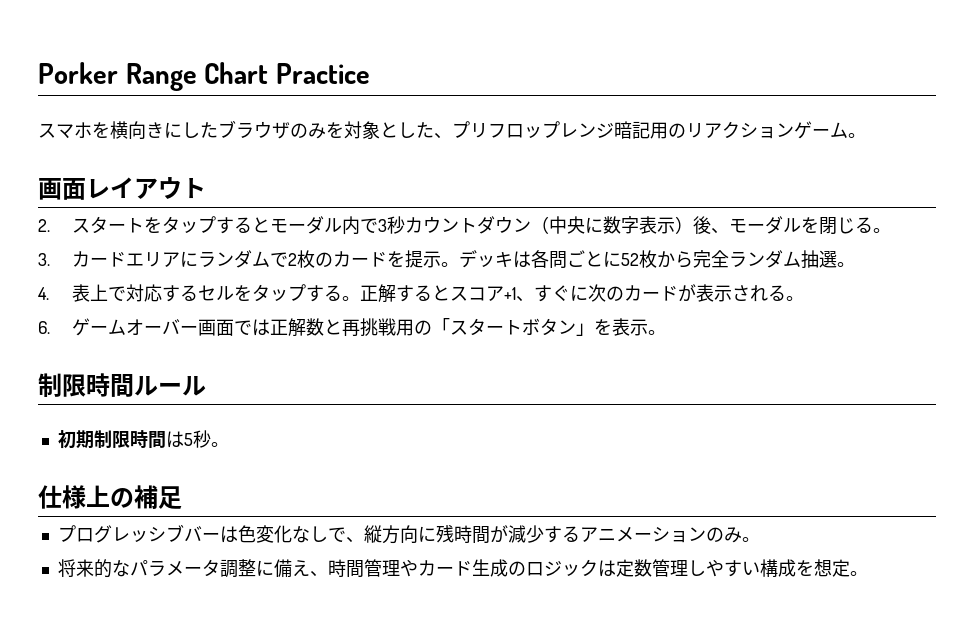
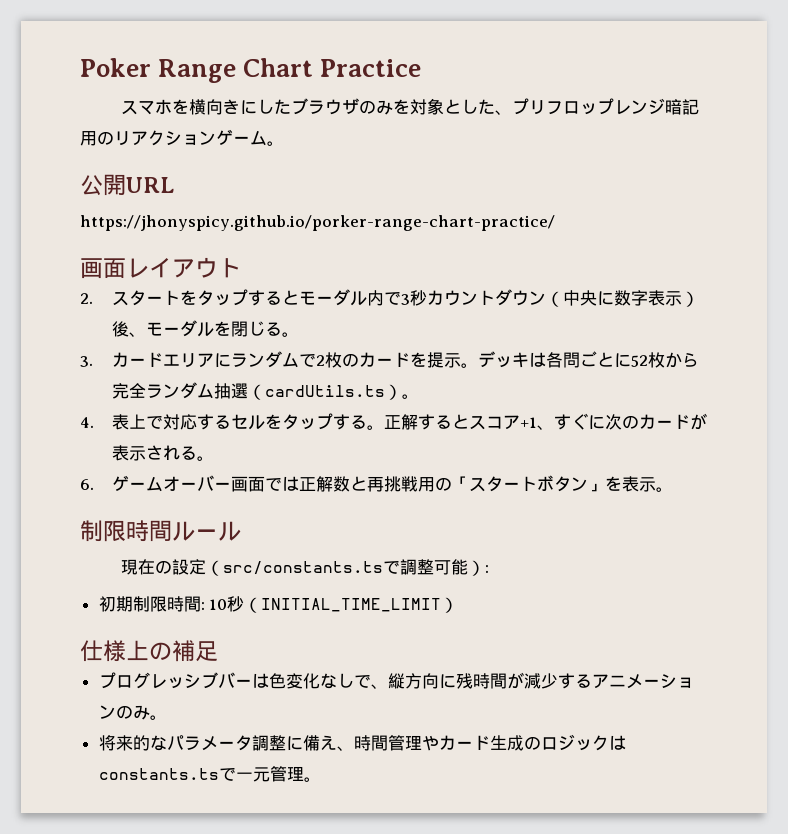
- Porker Range Chart Practice
+ Poker Range Chart Practice
+ 公開URL
+ https://jhonyspicy.github.io/porker-range-chart-practice/
- デッキは各問ごとに52枚から完全ランダム抽選。
+ デッキは各問ごとに52枚から完全ランダム抽選（cardUtils.ts）。
+ 現在の設定（src/constants.tsで調整可能）:
- 初期制限時間は5秒。
+ 初期制限時間: 10秒（INITIAL_TIME_LIMIT）
- 将来的なパラメータ調整に備え、時間管理やカード生成のロジックは定数管理しやすい構成を想定。
+ 将来的なパラメータ調整に備え、時間管理やカード生成のロジックはconstants.tsで一元管理。

